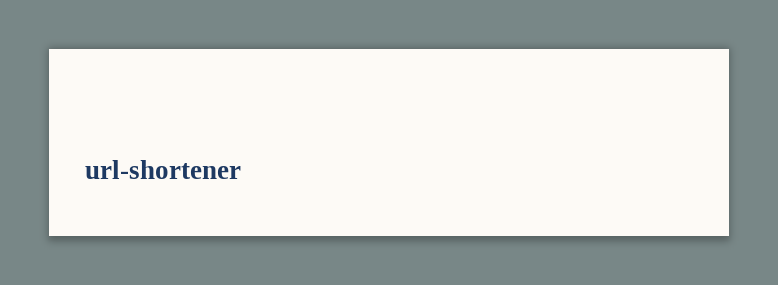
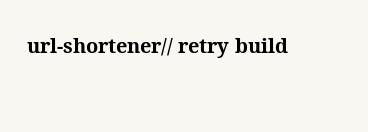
- url-shortener
+ url-shortener// retry build

